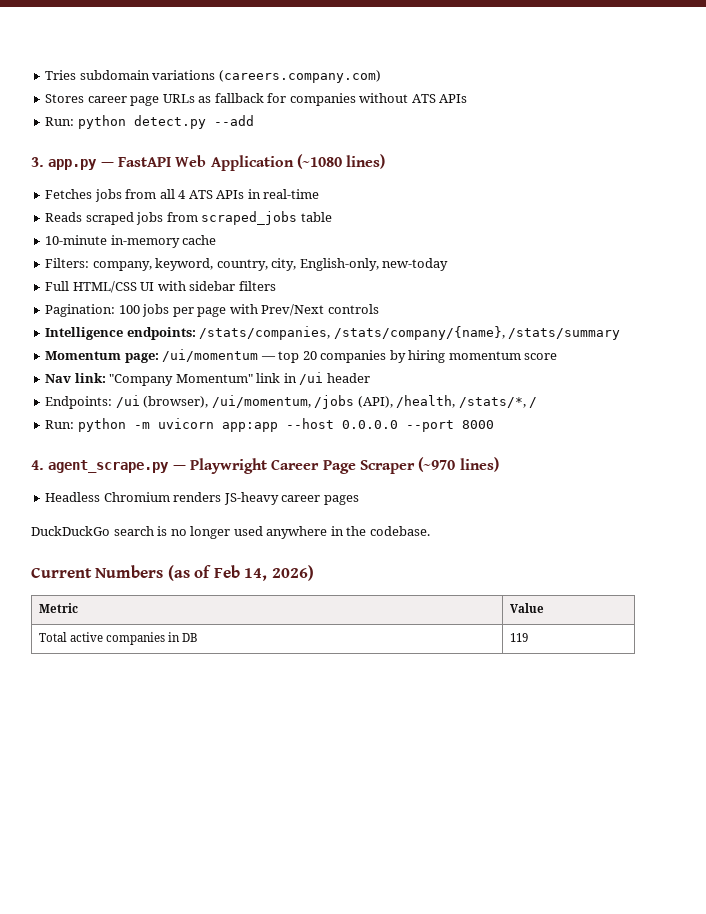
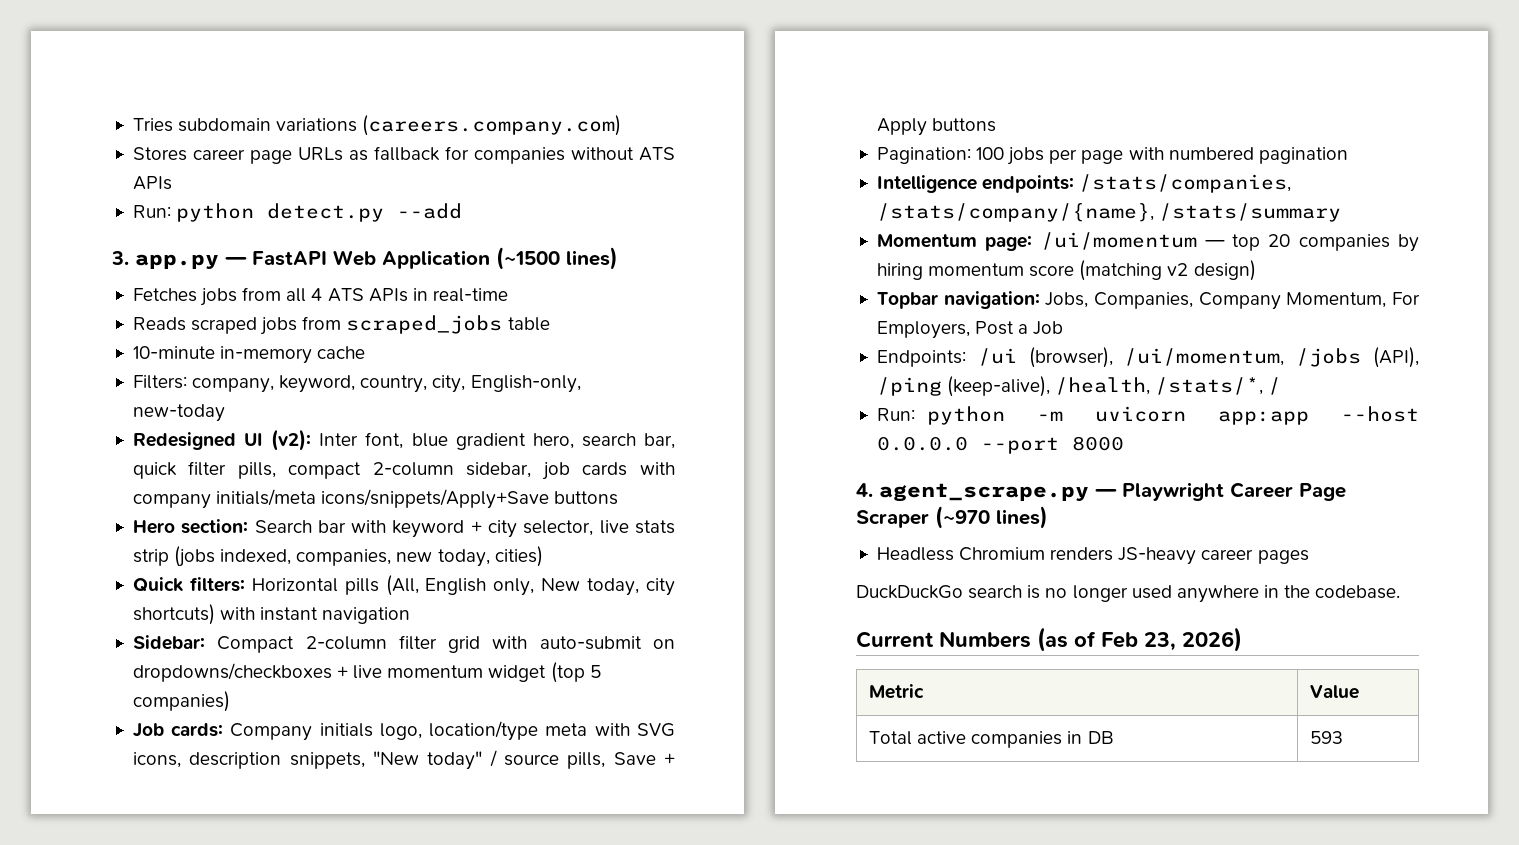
- 3. app.py — FastAPI Web Application (~1080 lines)
+ 3. app.py — FastAPI Web Application (~1500 lines)
- Full HTML/CSS UI with sidebar filters
+ Redesigned UI (v2): Inter font, blue gradient hero, search bar, quick filter pills, compact 2-column sidebar, job cards with company initials/meta icons/snippets/Apply+Save buttons
+ Hero section: Search bar with keyword + city selector, live stats strip (jobs indexed, companies, new today, cities)
+ Quick filters: Horizontal pills (All, English only, New today, city shortcuts) with instant navigation
+ Sidebar: Compact 2-column filter grid with auto-submit on dropdowns/checkboxes + live momentum widget (top 5 companies)
+ Job cards: Company initials logo, location/type meta with SVG icons, description snippets, "New today" / source pills, Save + Apply buttons
- Pagination: 100 jobs per page with Prev/Next controls
+ Pagination: 100 jobs per page with numbered pagination
- Momentum page: /ui/momentum — top 20 companies by hiring momentum score
- Nav link: "Company Momentum" link in /ui header
+ Momentum page: /ui/momentum — top 20 companies by hiring momentum score (matching v2 design)
+ Topbar navigation: Jobs, Companies, Company Momentum, For Employers, Post a Job
- Endpoints: /ui (browser), /ui/momentum, /jobs (API), /health, /stats/*, /
+ Endpoints: /ui (browser), /ui/momentum, /jobs (API), /ping (keep-alive), /health, /stats/*, /
- Current Numbers (as of Feb 14, 2026)
+ Current Numbers (as of Feb 23, 2026)
- Total active companies in DB | 119
+ Total active companies in DB | 593

